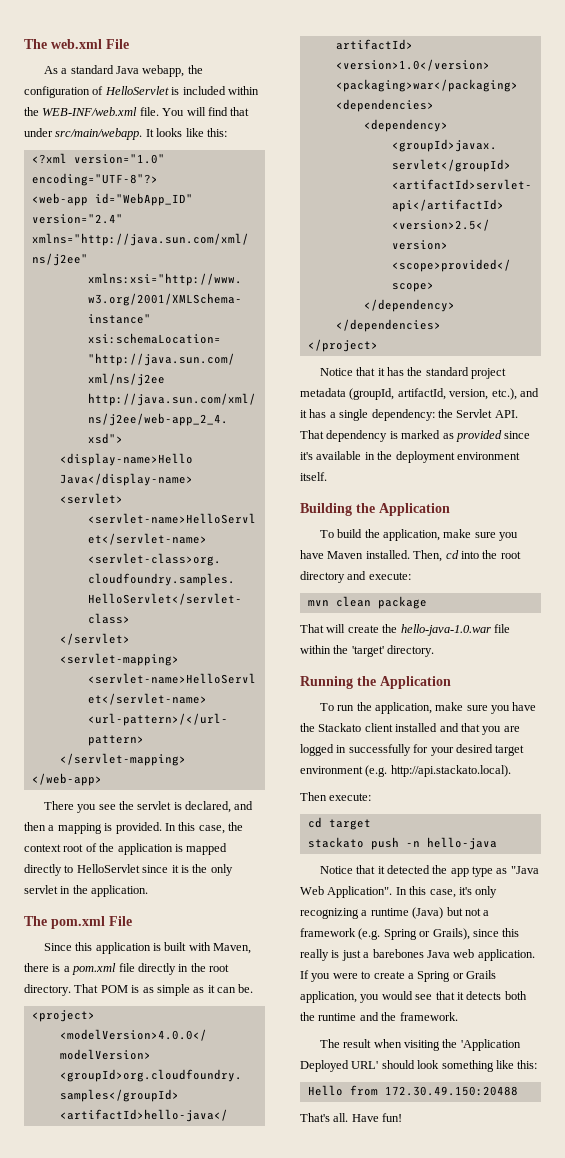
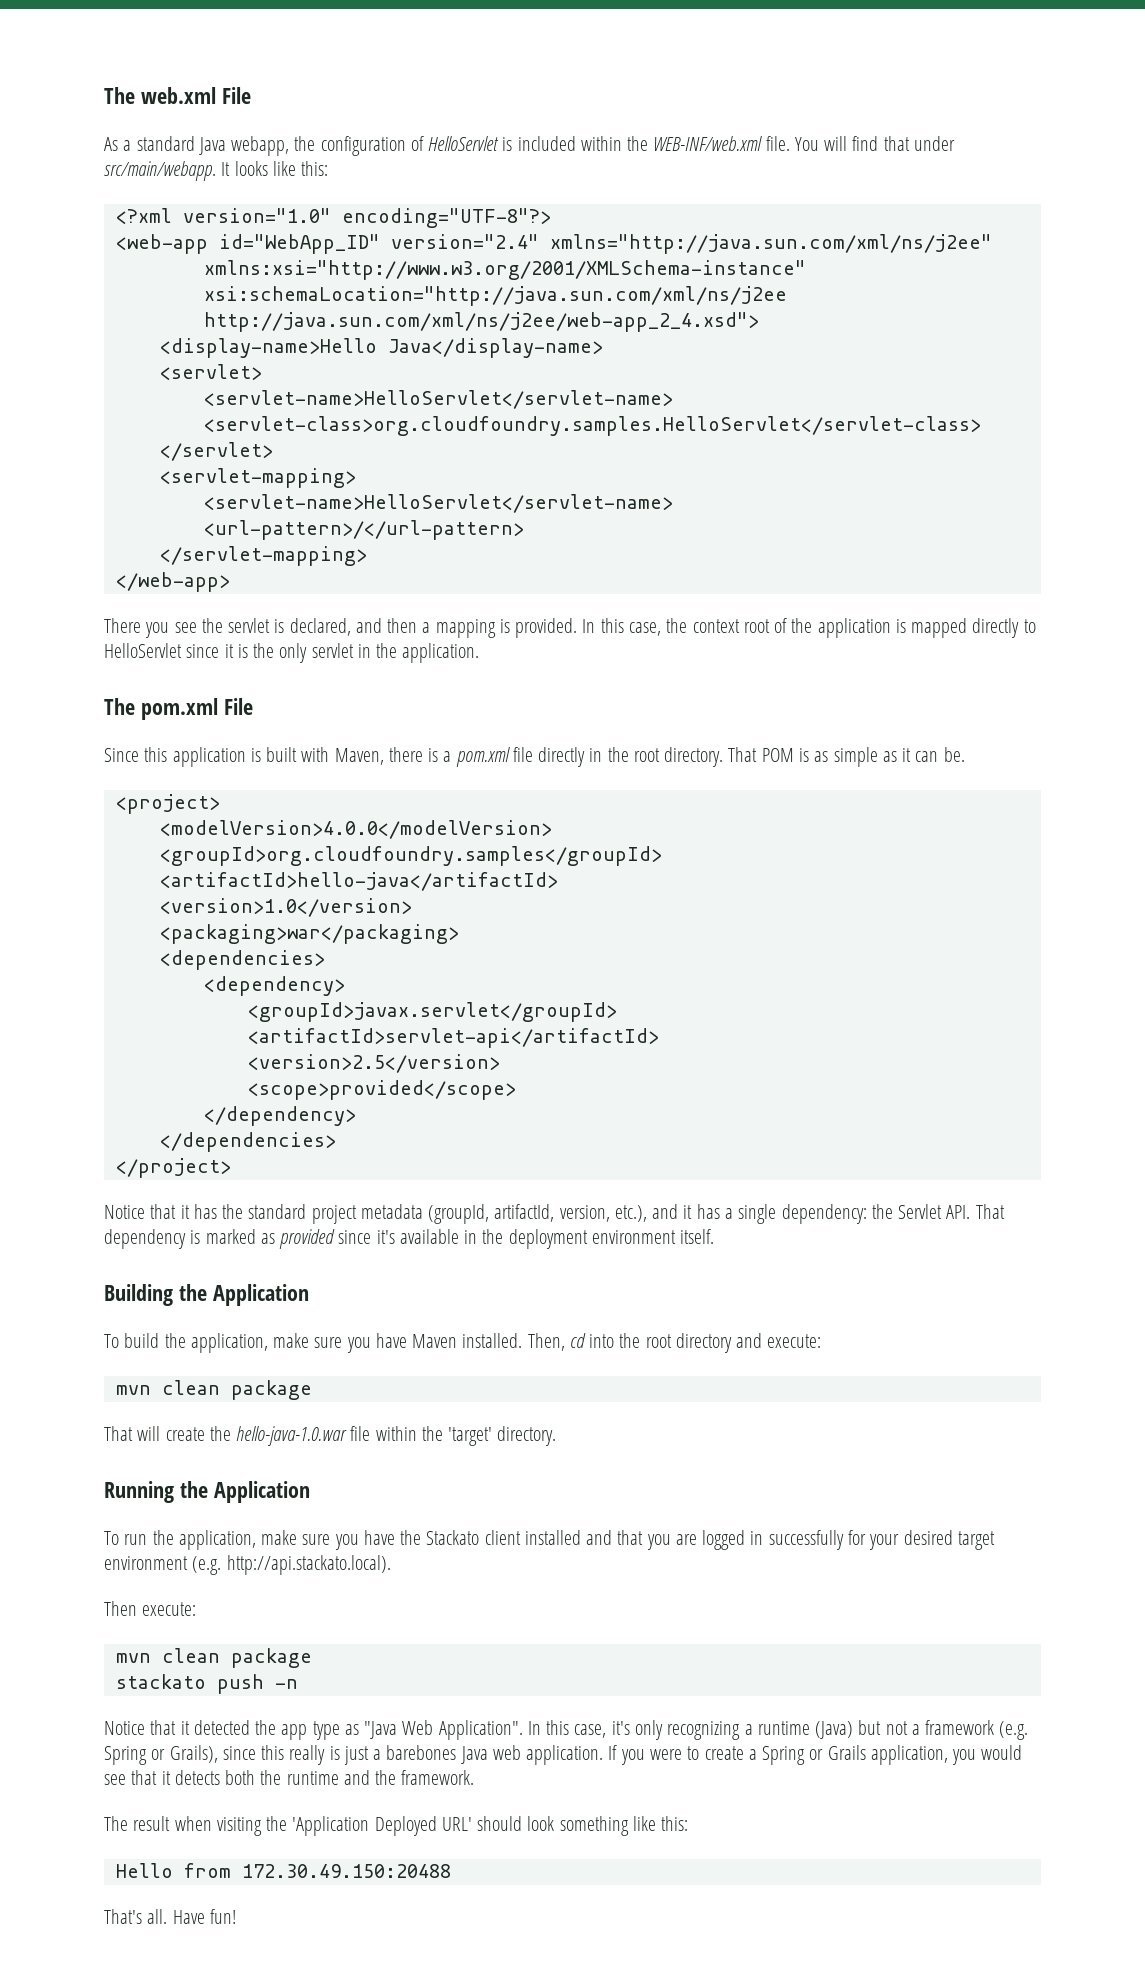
  Then execute:
- cd target
+ mvn clean package
- stackato push -n hello-java
+ stackato push -n

